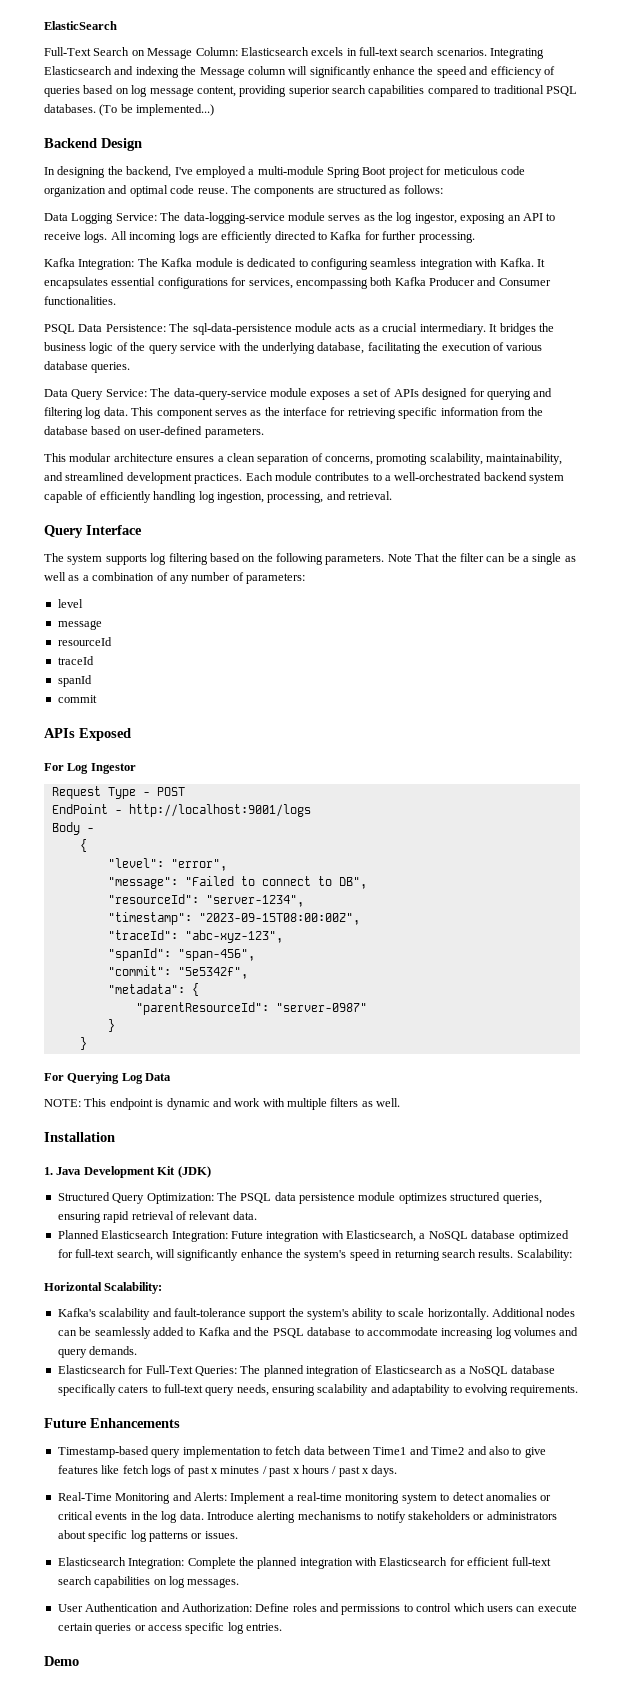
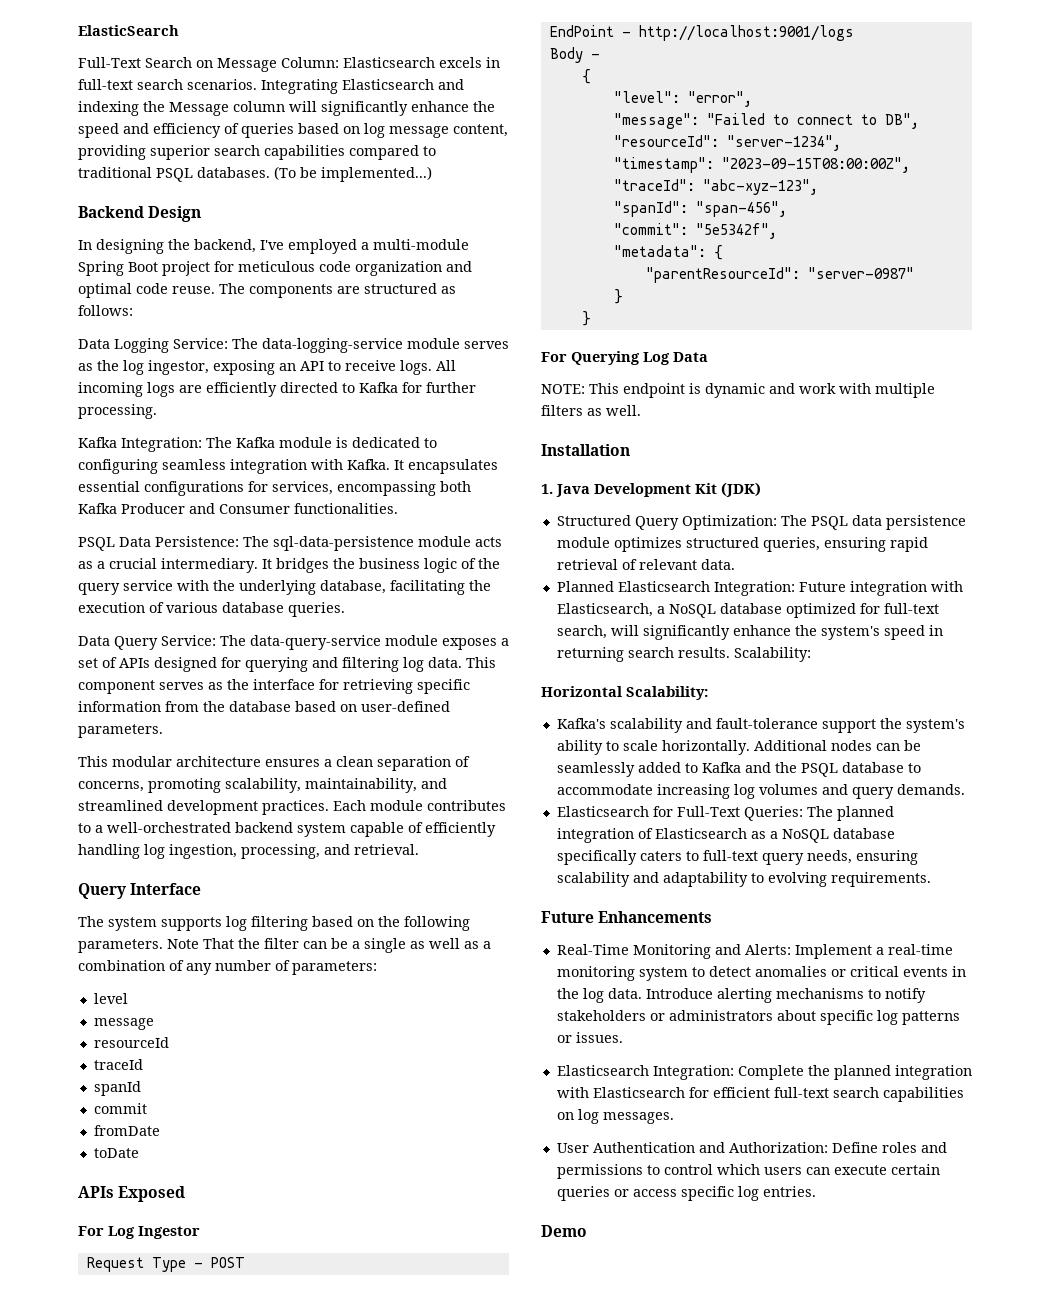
+ fromDate
+ toDate
- Timestamp-based query implementation to fetch data between Time1 and Time2 and also to give features like fetch logs of past x minutes / past x hours / past x days.

